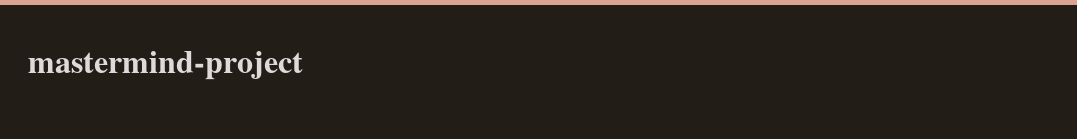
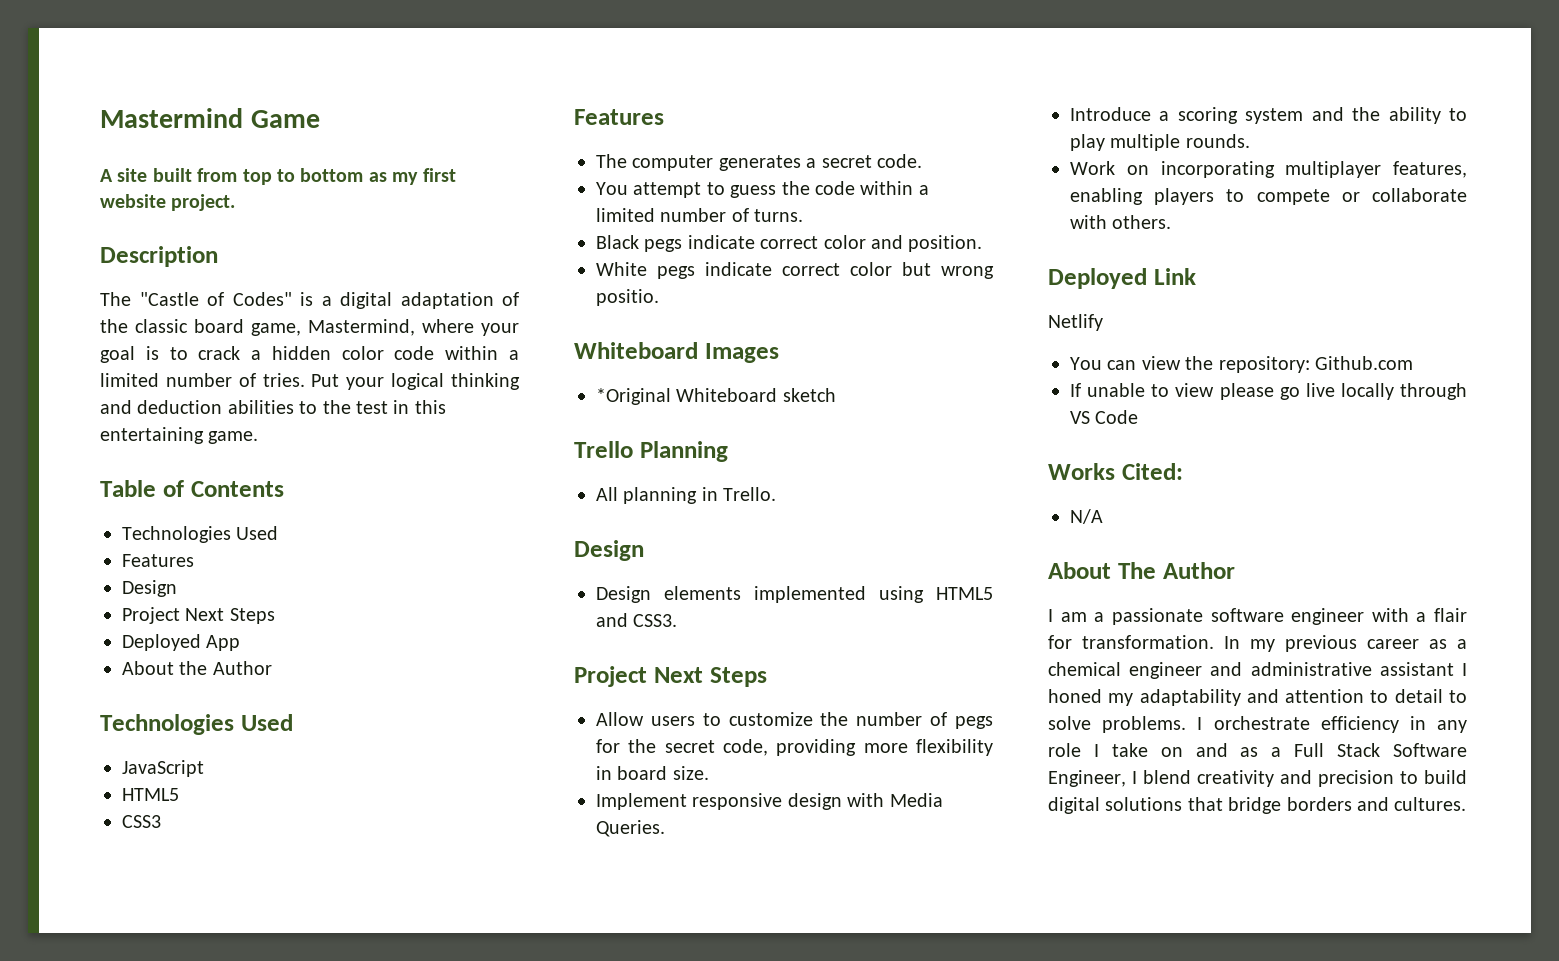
- mastermind-project
+ Mastermind Game
+ A site built from top to bottom as my first website project.
+ Description
+ The "Castle of Codes" is a digital adaptation of the classic board game, Mastermind, where your goal is to crack a hidden color code within a limited number of tries. Put your logical thinking and deduction abilities to the test in this entertaining game.
+ Table of Contents
+ Technologies Used
+ Features
+ Design
+ Project Next Steps
+ Deployed App
+ About the Author
+ Technologies Used
+ JavaScript
+ HTML5
+ CSS3
+ Features
+ The computer generates a secret code.
+ You attempt to guess the code within a limited number of turns.
+ Black pegs indicate correct color and position.
+ White pegs indicate correct color but wrong positio.
+ Whiteboard Images
+ *Original Whiteboard sketch
+ Trello Planning
+ All planning in Trello.
+ Design
+ Design elements implemented using HTML5 and CSS3.
+ Project Next Steps
+ Allow users to customize the number of pegs for the secret code, providing more flexibility in board size.
+ Implement responsive design with Media Queries.
+ Introduce a scoring system and the ability to play multiple rounds.
+ Work on incorporating multiplayer features, enabling players to compete or collaborate with others.
+ Deployed Link
+ Netlify
+ You can view the repository: Github.com
+ If unable to view please go live locally through VS Code
+ Works Cited:
+ N/A
+ About The Author
+ I am a passionate software engineer with a flair for transformation. In my previous career as a chemical engineer and administrative assistant I honed my adaptability and attention to detail to solve problems. I orchestrate efficiency in any role I take on and as a Full Stack Software Engineer, I blend creativity and precision to build digital solutions that bridge borders and cultures.

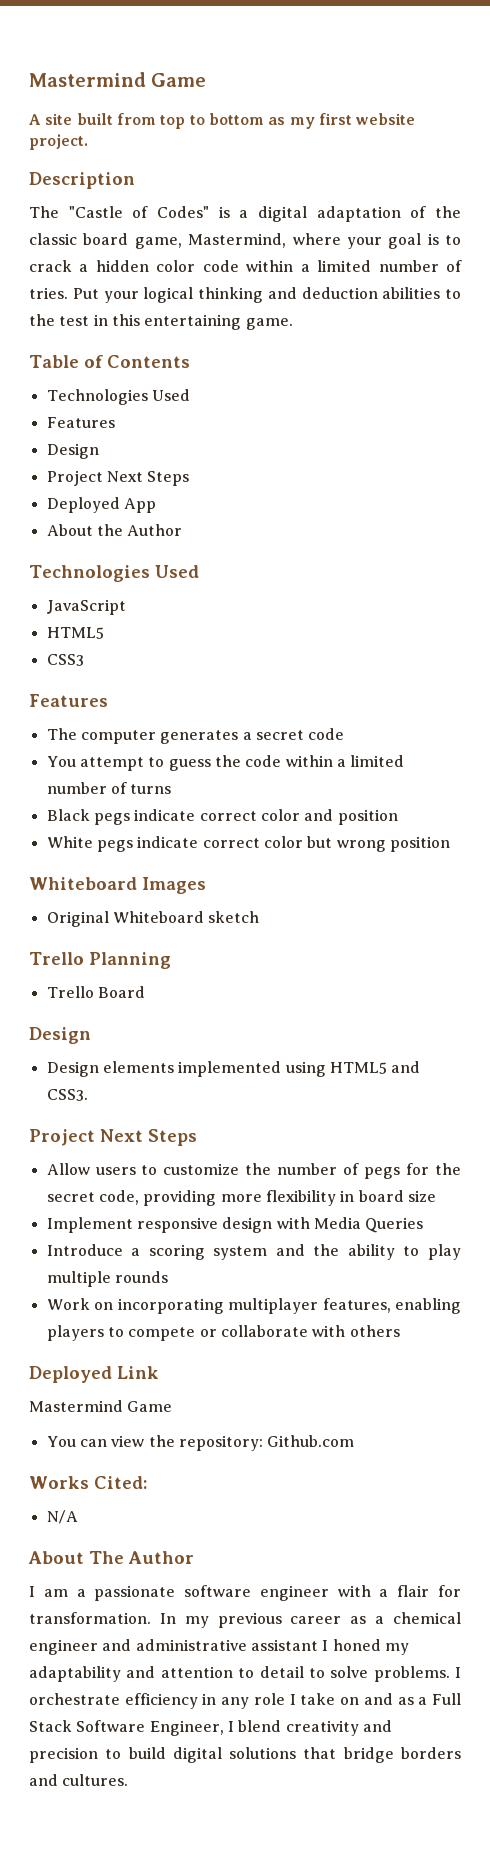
- The computer generates a secret code.
+ The computer generates a secret code
- You attempt to guess the code within a limited number of turns.
+ You attempt to guess the code within a limited number of turns
- Black pegs indicate correct color and position.
+ Black pegs indicate correct color and position
- White pegs indicate correct color but wrong positio.
+ White pegs indicate correct color but wrong position
- *Original Whiteboard sketch
+ Original Whiteboard sketch
- All planning in Trello.
+ Trello Board
- Allow users to customize the number of pegs for the secret code, providing more flexibility in board size.
+ Allow users to customize the number of pegs for the secret code, providing more flexibility in board size
- Implement responsive design with Media Queries.
+ Implement responsive design with Media Queries
- Introduce a scoring system and the ability to play multiple rounds.
+ Introduce a scoring system and the ability to play multiple rounds
- Work on incorporating multiplayer features, enabling players to compete or collaborate with others.
+ Work on incorporating multiplayer features, enabling players to compete or collaborate with others
  Deployed Link
- Netlify
+ Mastermind Game
- If unable to view please go live locally through VS Code

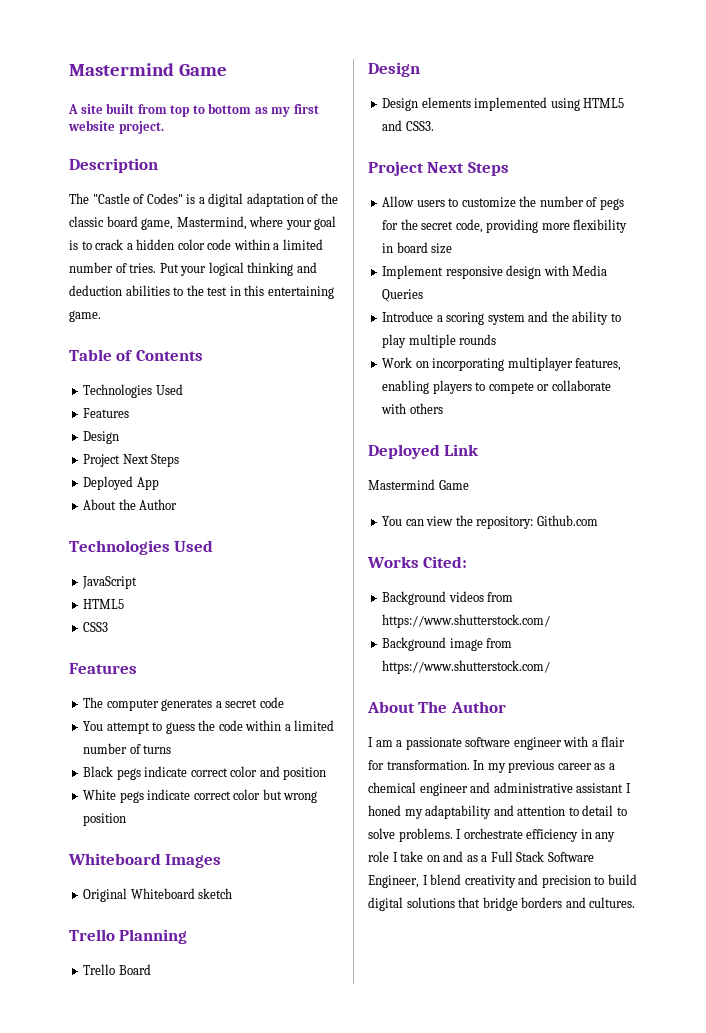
- N/A
+ Background videos from https://www.shutterstock.com/
+ Background image from https://www.shutterstock.com/

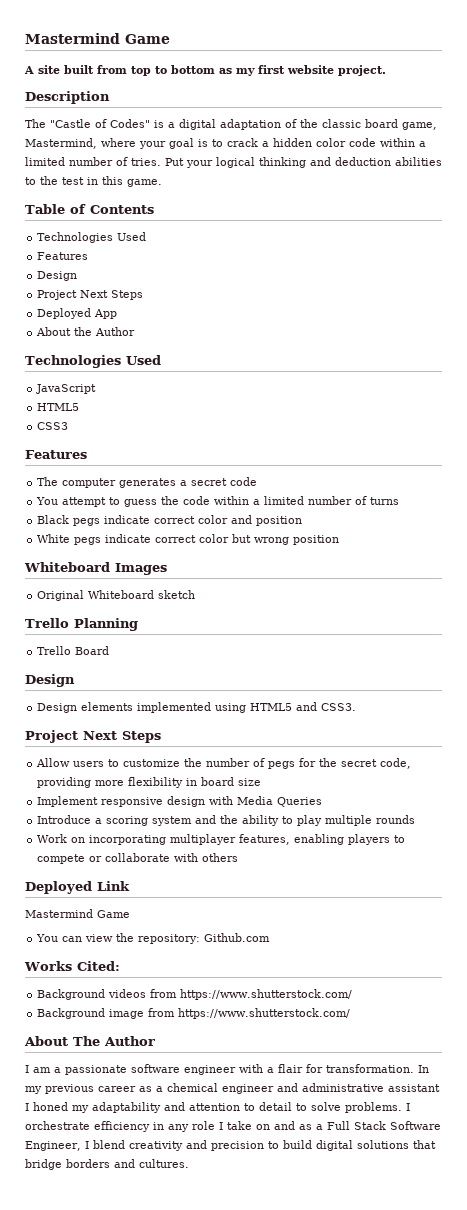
- Put your logical thinking and deduction abilities to the test in this entertaining game.
+ Put your logical thinking and deduction abilities to the test in this game.

